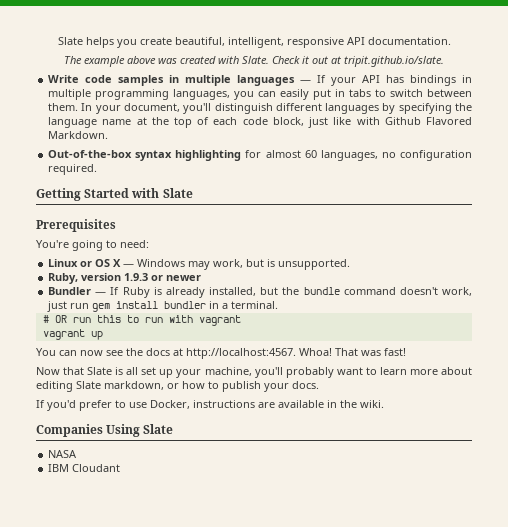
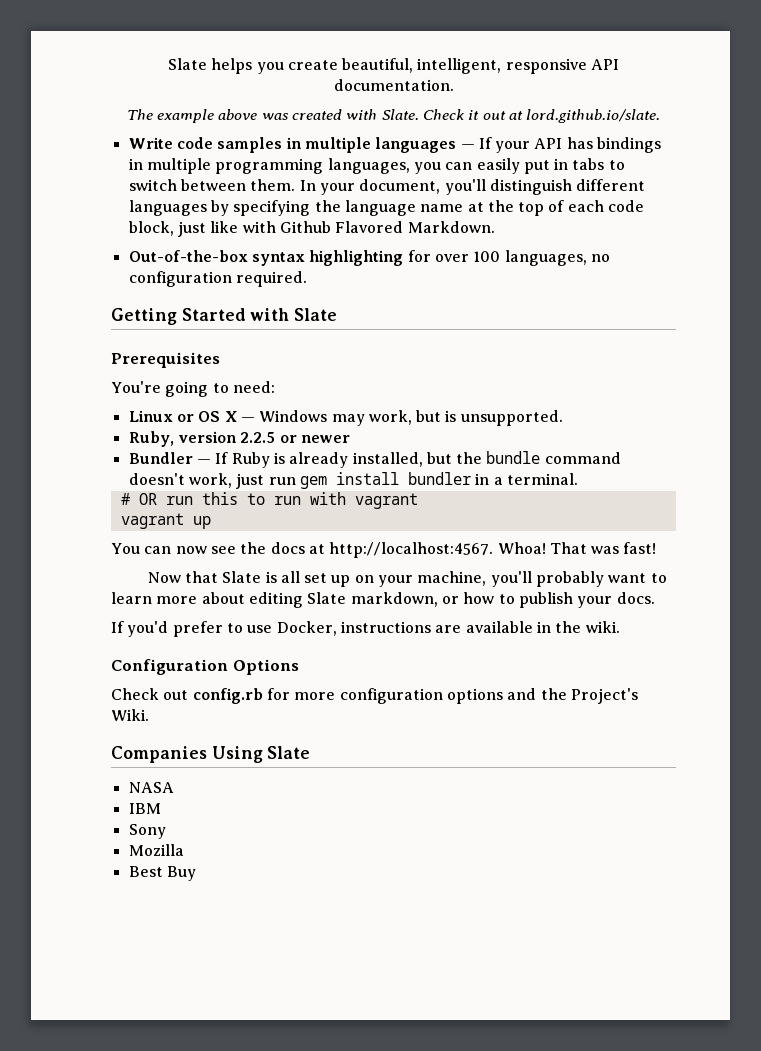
- Check it out at tripit.github.io/slate.
+ Check it out at lord.github.io/slate.
- Out-of-the-box syntax highlighting for almost 60 languages, no configuration required.
+ Out-of-the-box syntax highlighting for over 100 languages, no configuration required.
- Ruby, version 1.9.3 or newer
+ Ruby, version 2.2.5 or newer
- Now that Slate is all set up your machine, you'll probably want to learn more about editing Slate markdown, or how to publish your docs.
+ Now that Slate is all set up on your machine, you'll probably want to learn more about editing Slate markdown, or how to publish your docs.
+ Configuration Options
+ Check out config.rb for more configuration options and the Project's Wiki.
- IBM Cloudant
+ IBM
+ Sony
+ Mozilla
+ Best Buy

